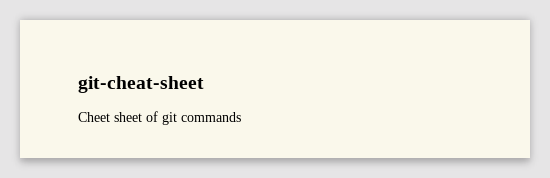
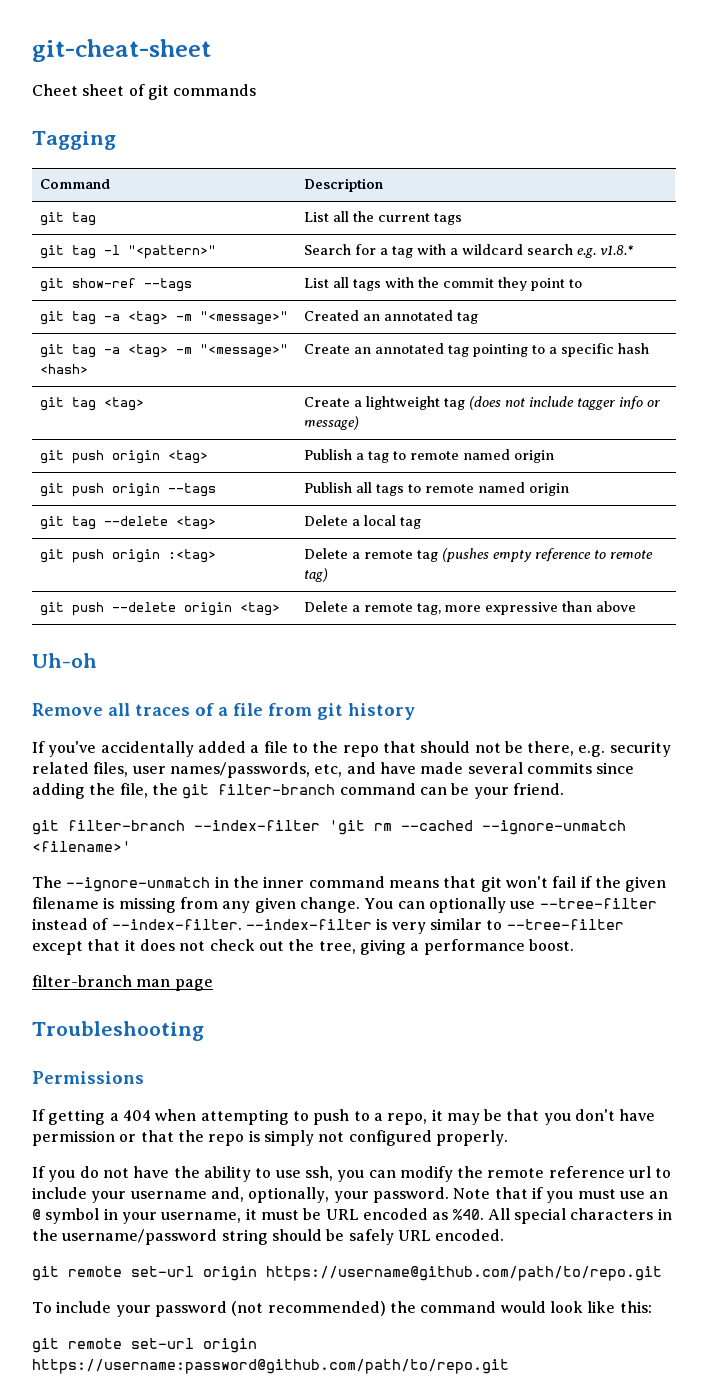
+ Tagging
+ Command | Description
+ git tag | List all the current tags
+ git tag -l "<pattern>" | Search for a tag with a wildcard search e.g. v1.8.*
+ git show-ref --tags | List all tags with the commit they point to
+ git tag -a <tag> -m "<message>" | Created an annotated tag
+ git tag -a <tag> -m "<message>" <hash> | Create an annotated tag pointing to a specific hash
+ git tag <tag> | Create a lightweight tag (does not include tagger info or message)
+ git push origin <tag> | Publish a tag to remote named origin
+ git push origin --tags | Publish all tags to remote named origin
+ git tag --delete <tag> | Delete a local tag
+ git push origin :<tag> | Delete a remote tag (pushes empty reference to remote tag)
+ git push --delete origin <tag> | Delete a remote tag, more expressive than above
+ Uh-oh
+ Remove all traces of a file from git history
+ If you've accidentally added a file to the repo that should not be there, e.g. security related files, user names/passwords, etc, and have made several commits since adding the file, the git filter-branch command can be your friend.
+ git filter-branch --index-filter 'git rm --cached --ignore-unmatch <filename>'
+ The --ignore-unmatch in the inner command means that git won't fail if the given filename is missing from any given change. You can optionally use --tree-filter instead of --index-filter. --index-filter is very similar to --tree-filter except that it does not check out the tree, giving a performance boost.
+ filter-branch man page
+ Troubleshooting
+ Permissions
+ If getting a 404 when attempting to push to a repo, it may be that you don't have permission or that the repo is simply not configured properly.
+ If you do not have the ability to use ssh, you can modify the remote reference url to include your username and, optionally, your password. Note that if you must use an @ symbol in your username, it must be URL encoded as %40. All special characters in the username/password string should be safely URL encoded.
+ git remote set-url origin https://username@github.com/path/to/repo.git
+ To include your password (not recommended) the command would look like this:
+ git remote set-url origin https://username:password@github.com/path/to/repo.git

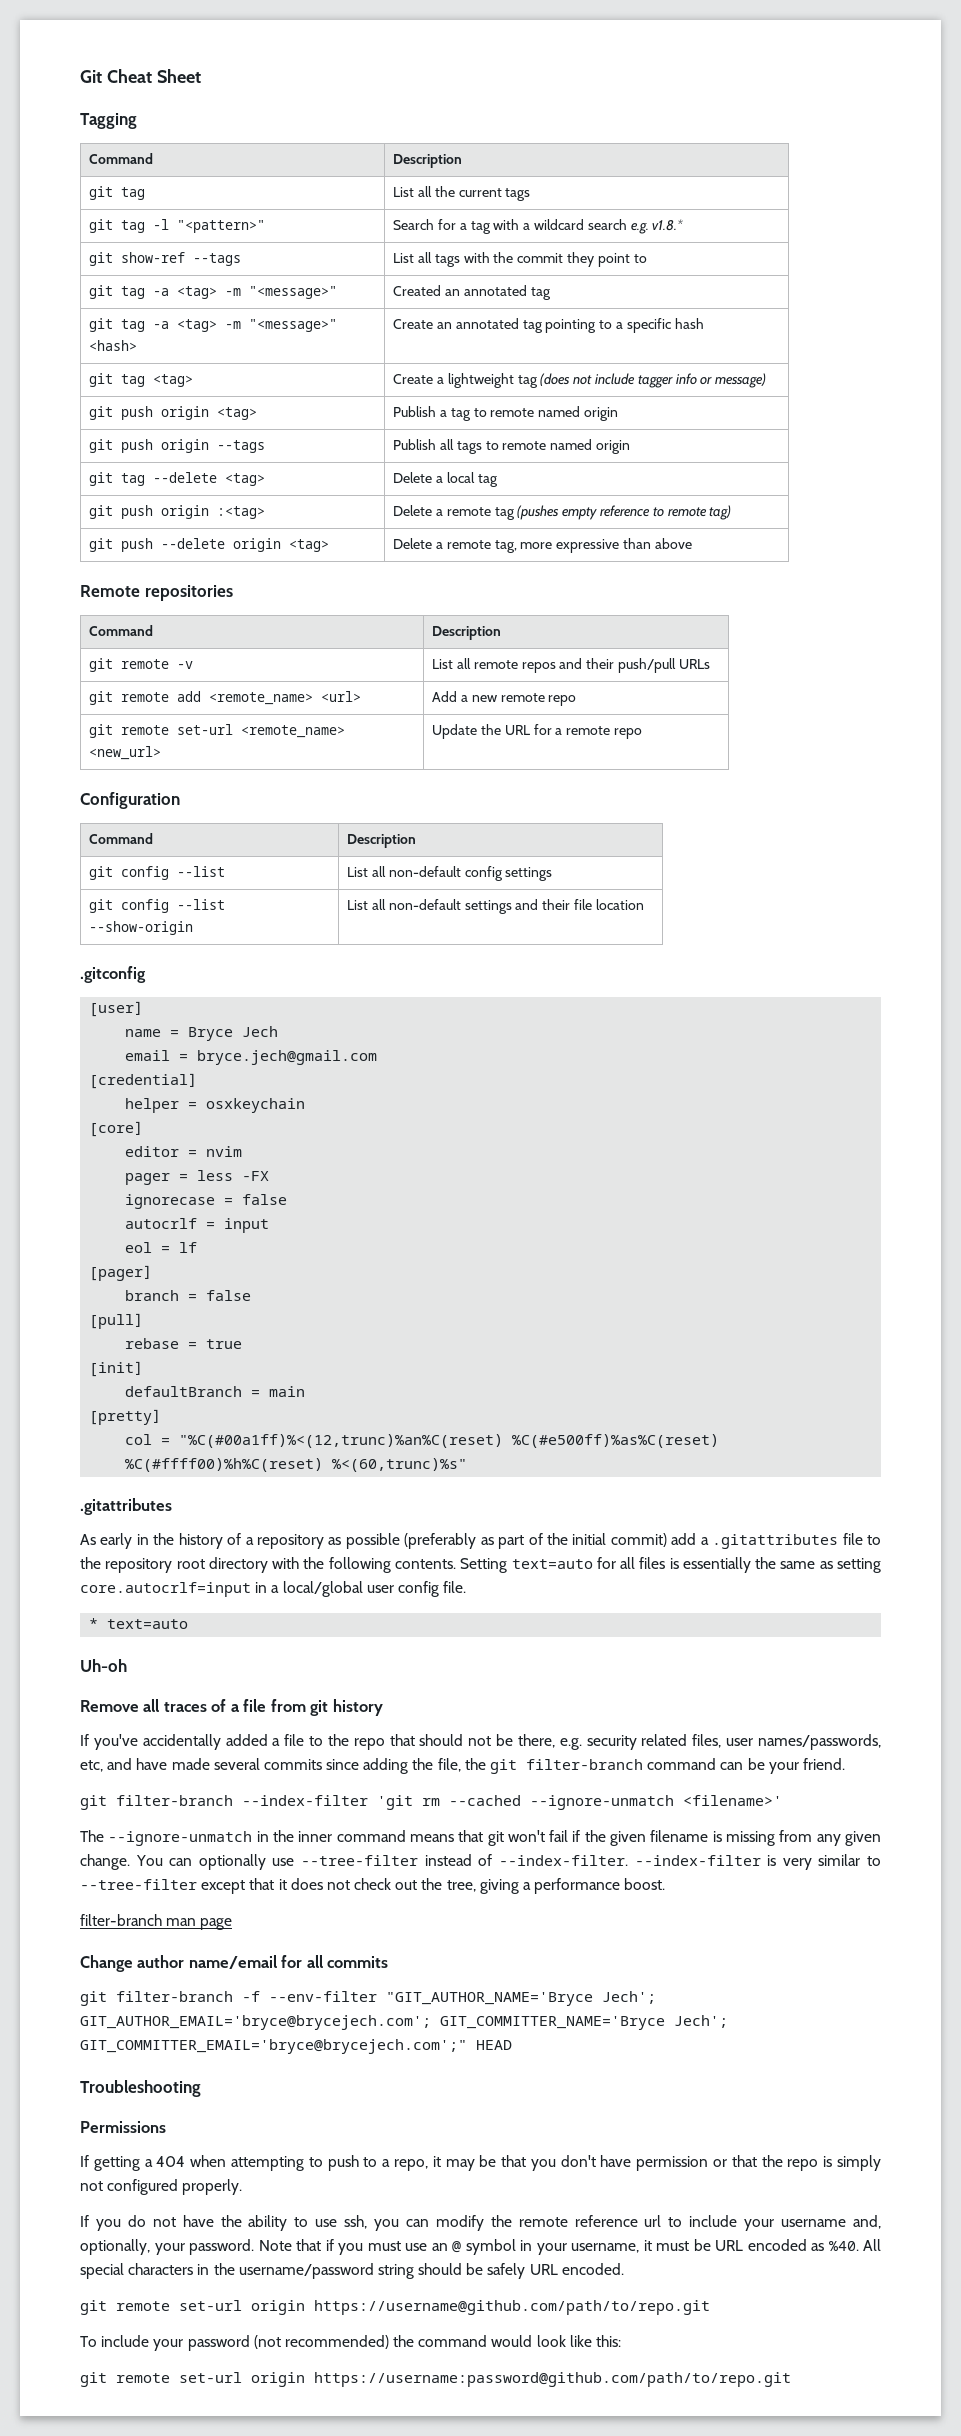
- git-cheat-sheet
- Cheet sheet of git commands
+ Git Cheat Sheet
+ Remote repositories
+ Command | Description
+ git remote -v | List all remote repos and their push/pull URLs
+ git remote add <remote_name> <url> | Add a new remote repo
+ git remote set-url <remote_name> <new_url> | Update the URL for a remote repo
+ Configuration
+ Command | Description
+ git config --list | List all non-default config settings
+ git config --list --show-origin | List all non-default settings and their file location
+ .gitconfig
+ [user]
+ name = Bryce Jech
+ email = bryce.jech@gmail.com
+ [credential]
+ helper = osxkeychain
+ [core]
+ editor = nvim
+ pager = less -FX
+ ignorecase = false
+ autocrlf = input
+ eol = lf
+ [pager]
+ branch = false
+ [pull]
+ rebase = true
+ [init]
+ defaultBranch = main
+ [pretty]
+ col = "%C(#00a1ff)%<(12,trunc)%an%C(reset) %C(#e500ff)%as%C(reset) %C(#ffff00)%h%C(reset) %<(60,trunc)%s"
+ .gitattributes
+ As early in the history of a repository as possible (preferably as part of the initial commit) add a .gitattributes file to the repository root directory with the following contents. Setting text=auto for all files is essentially the same as setting core.autocrlf=input in a local/global user config file.
+ * text=auto
+ Change author name/email for all commits
+ git filter-branch -f --env-filter "GIT_AUTHOR_NAME='Bryce Jech'; GIT_AUTHOR_EMAIL='bryce@brycejech.com'; GIT_COMMITTER_NAME='Bryce Jech'; GIT_COMMITTER_EMAIL='bryce@brycejech.com';" HEAD

